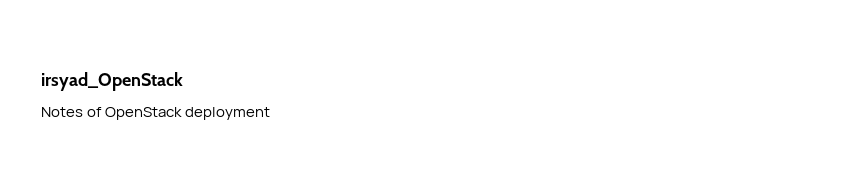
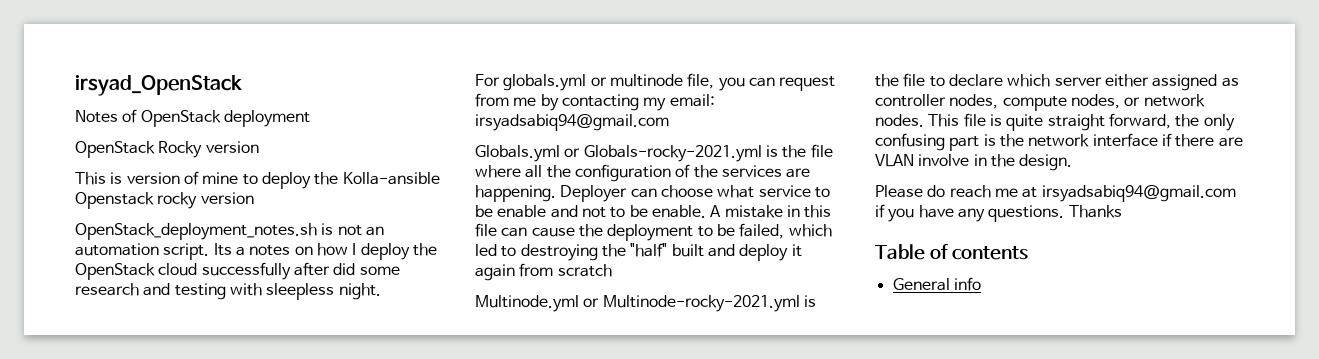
+ OpenStack Rocky version
+ This is version of mine to deploy the Kolla-ansible Openstack rocky version
+ OpenStack_deployment_notes.sh is not an automation script. Its a notes on how I deploy the OpenStack cloud successfully after did some research and testing with sleepless night.
+ For globals.yml or multinode file, you can request from me by contacting my email: irsyadsabiq94@gmail.com
+ Globals.yml or Globals-rocky-2021.yml is the file where all the configuration of the services are happening. Deployer can choose what service to be enable and not to be enable. A mistake in this file can cause the deployment to be failed, which led to destroying the "half" built and deploy it again from scratch
+ Multinode.yml or Multinode-rocky-2021.yml is the file to declare which server either assigned as controller nodes, compute nodes, or network nodes. This file is quite straight forward, the only confusing part is the network interface if there are VLAN involve in the design.
+ Please do reach me at irsyadsabiq94@gmail.com if you have any questions. Thanks
+ Table of contents
+ General info

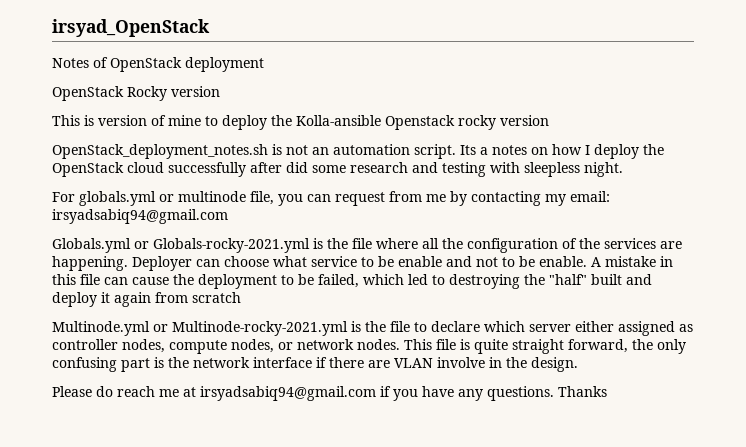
- Table of contents
- General info

